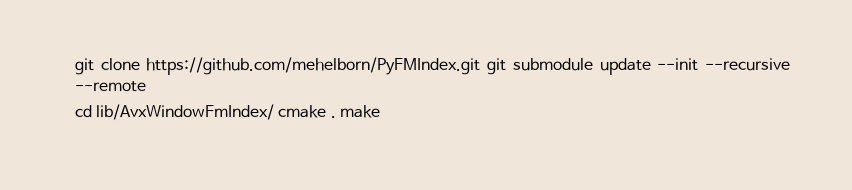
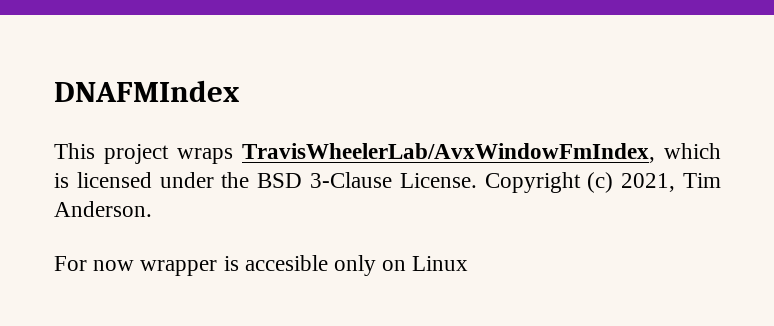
- git clone https://github.com/mehelborn/PyFMIndex.git git submodule update --init --recursive --remote
- cd lib/AvxWindowFmIndex/ cmake . make
+ DNAFMIndex
+ This project wraps TravisWheelerLab/AvxWindowFmIndex, which is licensed under the BSD 3-Clause License. Copyright (c) 2021, Tim Anderson.
+ For now wrapper is accesible only on Linux

